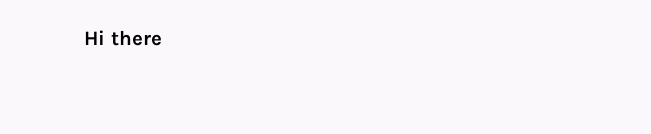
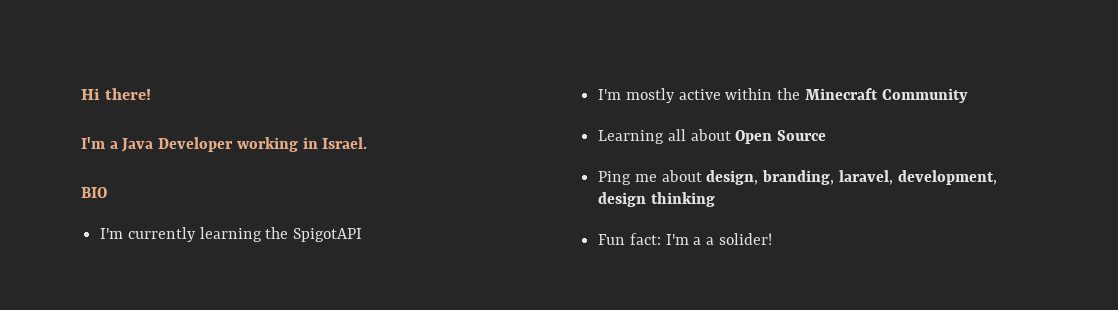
- Hi there
+ Hi there!
+ I'm a Java Developer working in Israel.
+ BIO
+ I'm currently learning the SpigotAPI
+ I'm mostly active within the Minecraft Community
+ Learning all about Open Source
+ Ping me about design, branding, laravel, development, design thinking
+ Fun fact: I'm a a solider!

